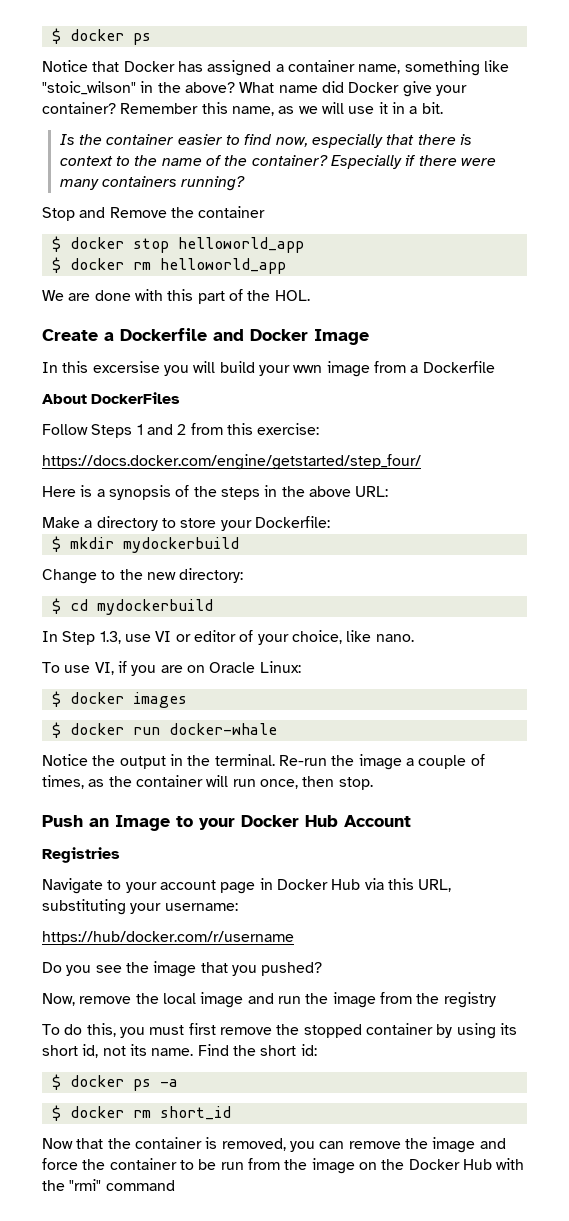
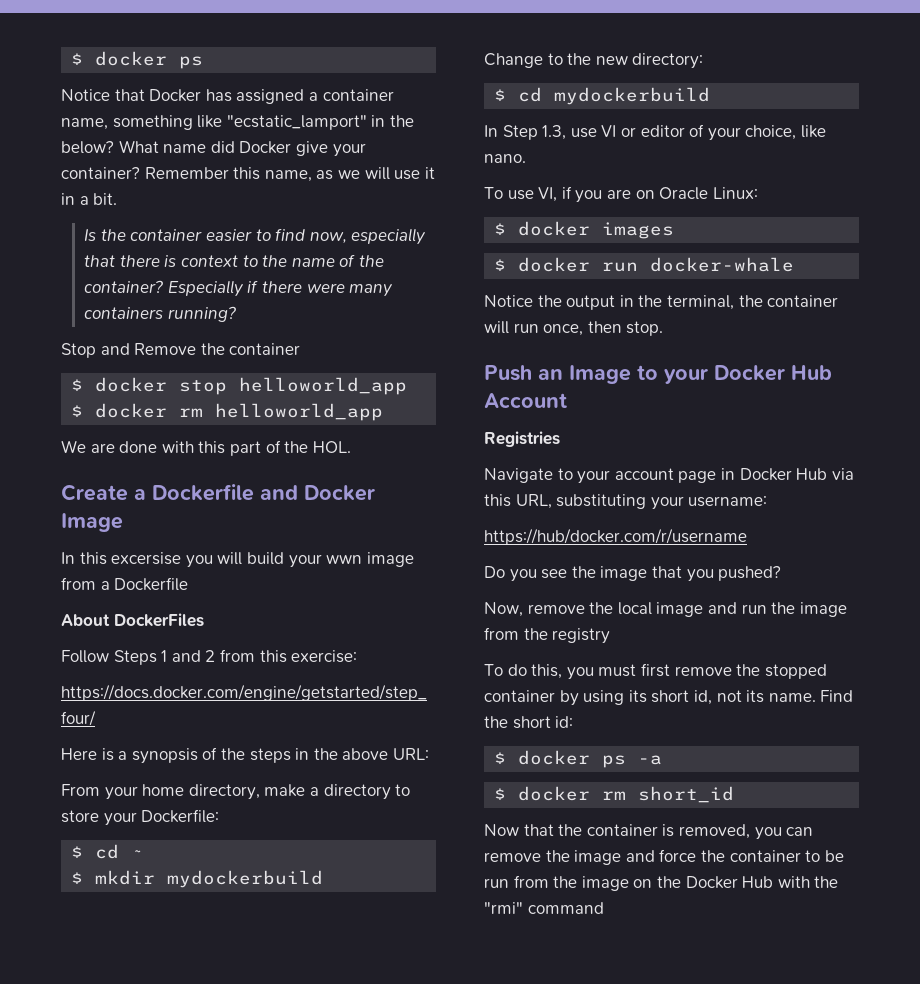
- Notice that Docker has assigned a container name, something like "stoic_wilson" in the above?
+ Notice that Docker has assigned a container name, something like "ecstatic_lamport" in the below?
- Make a directory to store your Dockerfile:
+ From your home directory, make a directory to store your Dockerfile:
+ $ cd ~
- Notice the output in the terminal. Re-run the image a couple of times, as the container will run once, then stop.
+ Notice the output in the terminal, the container will run once, then stop.

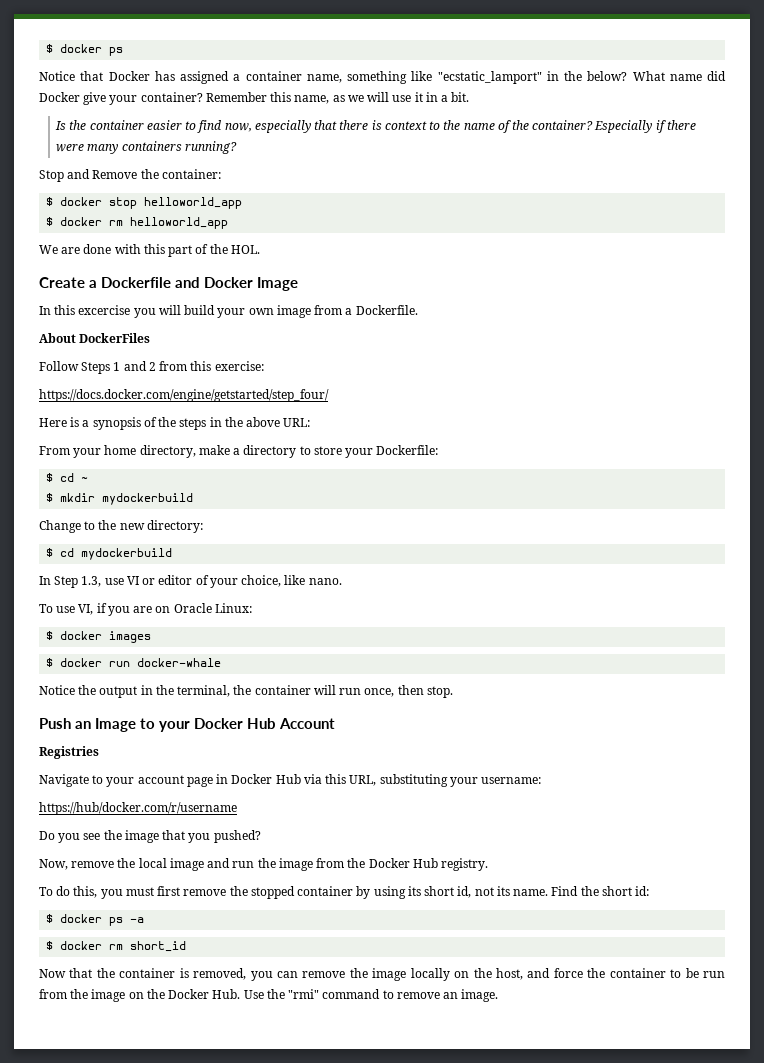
- Stop and Remove the container
+ Stop and Remove the container:
- In this excersise you will build your wwn image from a Dockerfile
+ In this excercise you will build your own image from a Dockerfile.
- Now, remove the local image and run the image from the registry
+ Now, remove the local image and run the image from the Docker Hub registry.
- Now that the container is removed, you can remove the image and force the container to be run from the image on the Docker Hub with the "rmi" command
+ Now that the container is removed, you can remove the image locally on the host, and force the container to be run from the image on the Docker Hub. Use the "rmi" command to remove an image.

